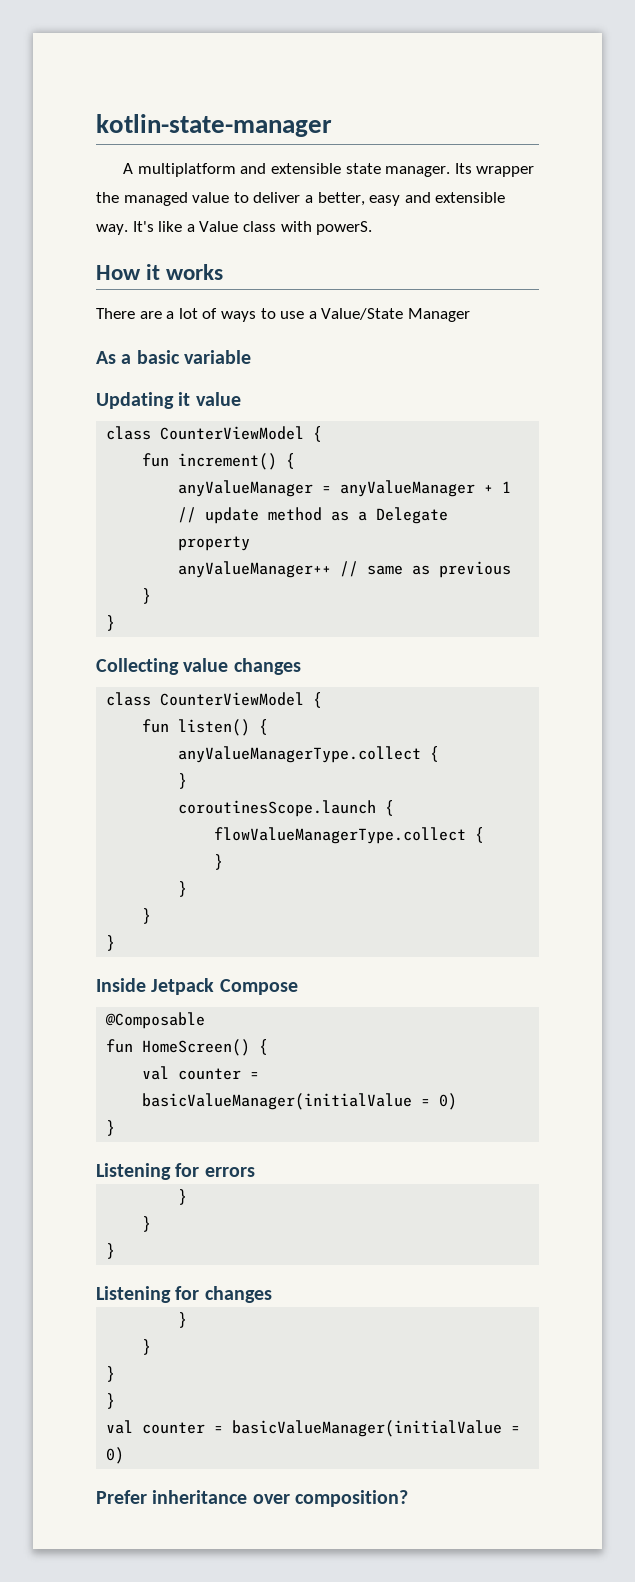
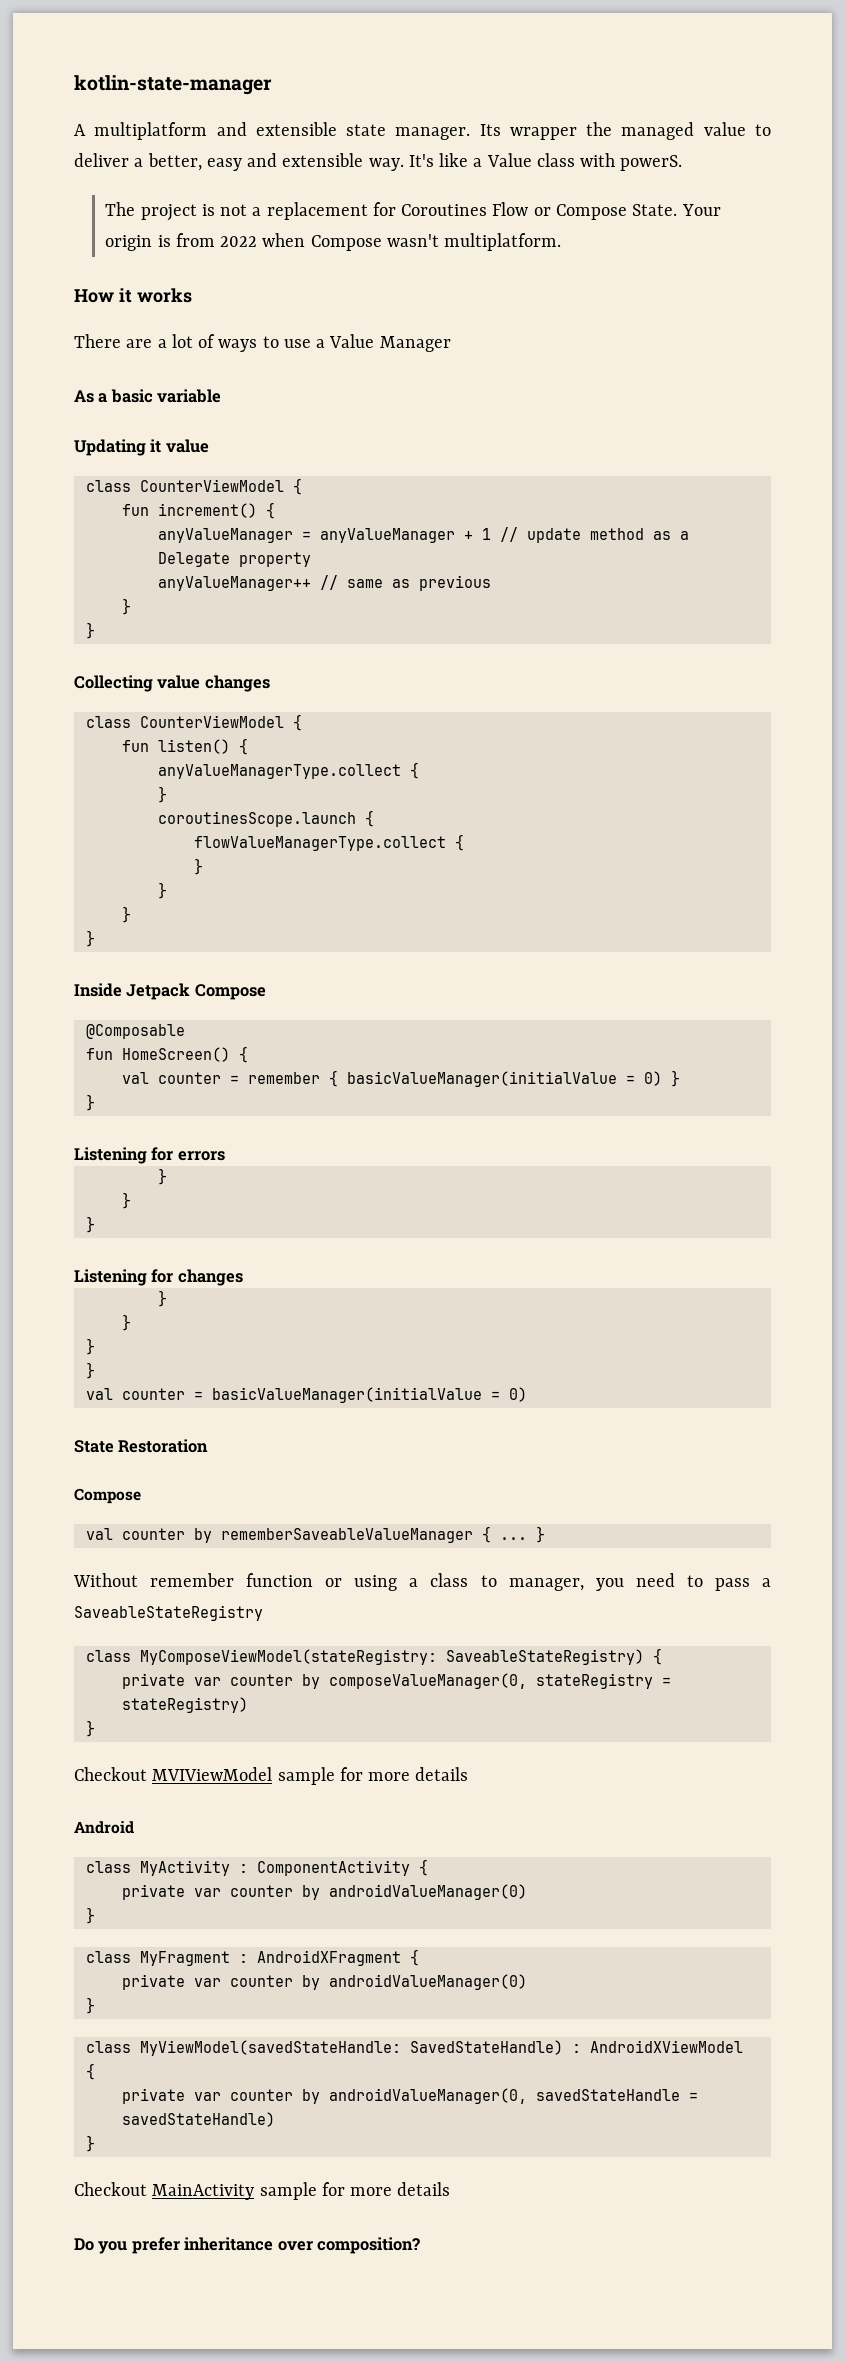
+ The project is not a replacement for Coroutines Flow or Compose State. Your origin is from 2022 when Compose wasn't multiplatform.
- There are a lot of ways to use a Value/State Manager
+ There are a lot of ways to use a Value Manager
  fun HomeScreen() {
- val counter = basicValueManager(initialValue = 0)
+ val counter = remember { basicValueManager(initialValue = 0) }
- Prefer inheritance over composition?
+ State Restoration
+ Compose
+ val counter by rememberSaveableValueManager { ... }
+ Without remember function or using a class to manager, you need to pass a SaveableStateRegistry
+ class MyComposeViewModel(stateRegistry: SaveableStateRegistry) {
+ private var counter by composeValueManager(0, stateRegistry = stateRegistry)
+ }
+ Checkout MVIViewModel sample for more details
+ Android
+ class MyActivity : ComponentActivity {
+ private var counter by androidValueManager(0)
+ }
+ class MyFragment : AndroidXFragment {
+ private var counter by androidValueManager(0)
+ }
+ class MyViewModel(savedStateHandle: SavedStateHandle) : AndroidXViewModel {
+ private var counter by androidValueManager(0, savedStateHandle = savedStateHandle)
+ }
+ Checkout MainActivity sample for more details
+ Do you prefer inheritance over composition?

